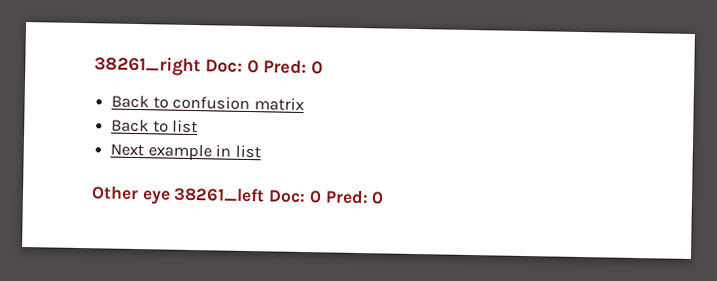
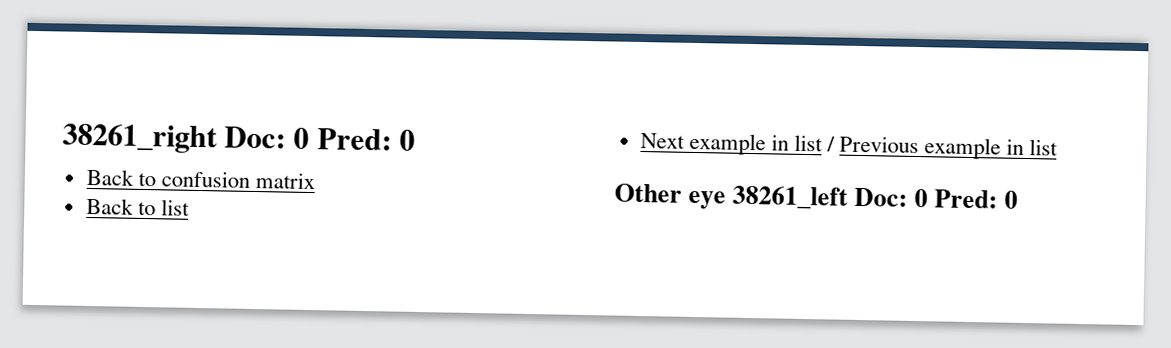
- Next example in list
+ Next example in list / Previous example in list

